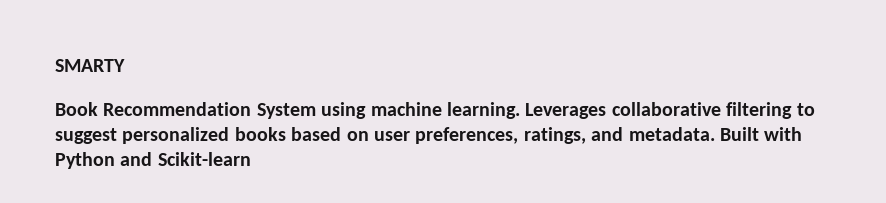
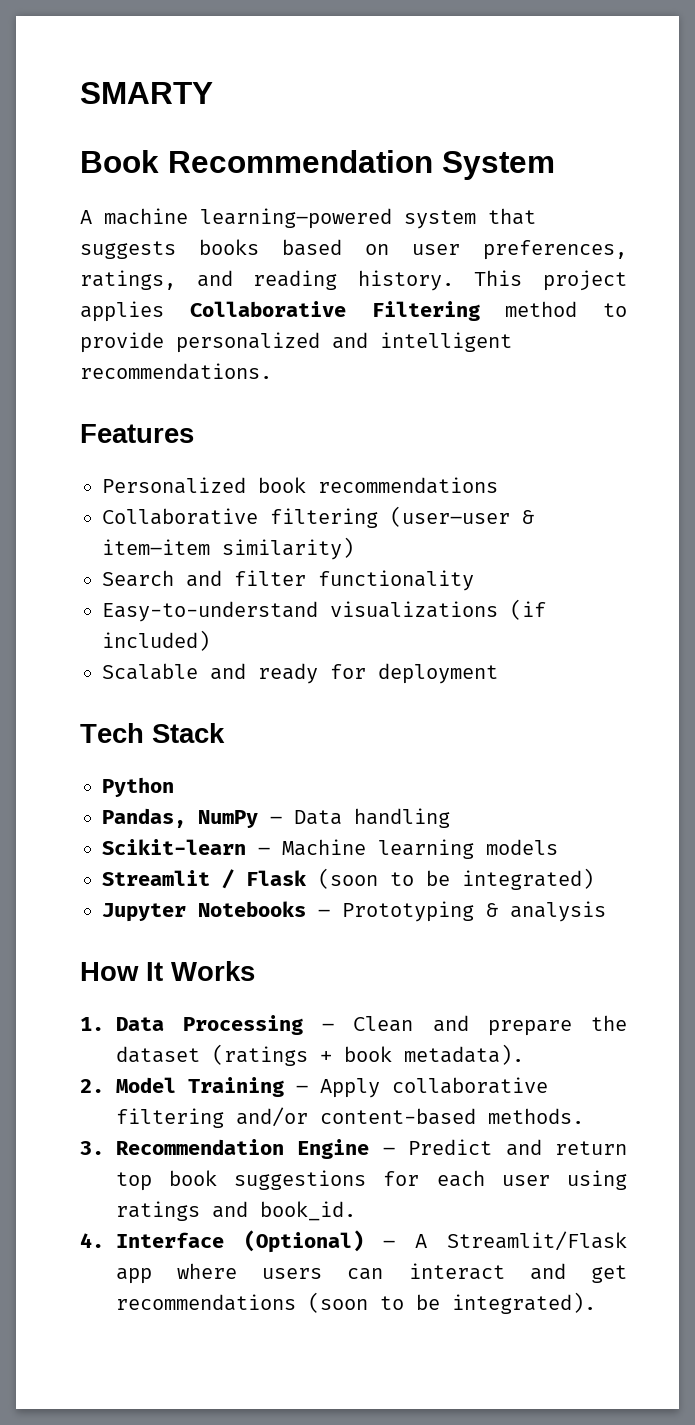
- Book Recommendation System using machine learning. Leverages collaborative filtering to suggest personalized books based on user preferences, ratings, and metadata. Built with Python and Scikit-learn
+ Book Recommendation System
+ A machine learning–powered system that suggests books based on user preferences, ratings, and reading history. This project applies Collaborative Filtering method to provide personalized and intelligent recommendations.
+ Features
+ Personalized book recommendations
+ Collaborative filtering (user–user & item–item similarity)
+ Search and filter functionality
+ Easy-to-understand visualizations (if included)
+ Scalable and ready for deployment
+ Tech Stack
+ Python
+ Pandas, NumPy – Data handling
+ Scikit-learn – Machine learning models
+ Streamlit / Flask (soon to be integrated)
+ Jupyter Notebooks – Prototyping & analysis
+ How It Works
+ 1. Data Processing – Clean and prepare the dataset (ratings + book metadata).
+ 2. Model Training – Apply collaborative filtering and/or content-based methods.
+ 3. Recommendation Engine – Predict and return top book suggestions for each user using ratings and book_id.
+ 4. Interface (Optional) – A Streamlit/Flask app where users can interact and get recommendations (soon to be integrated).

